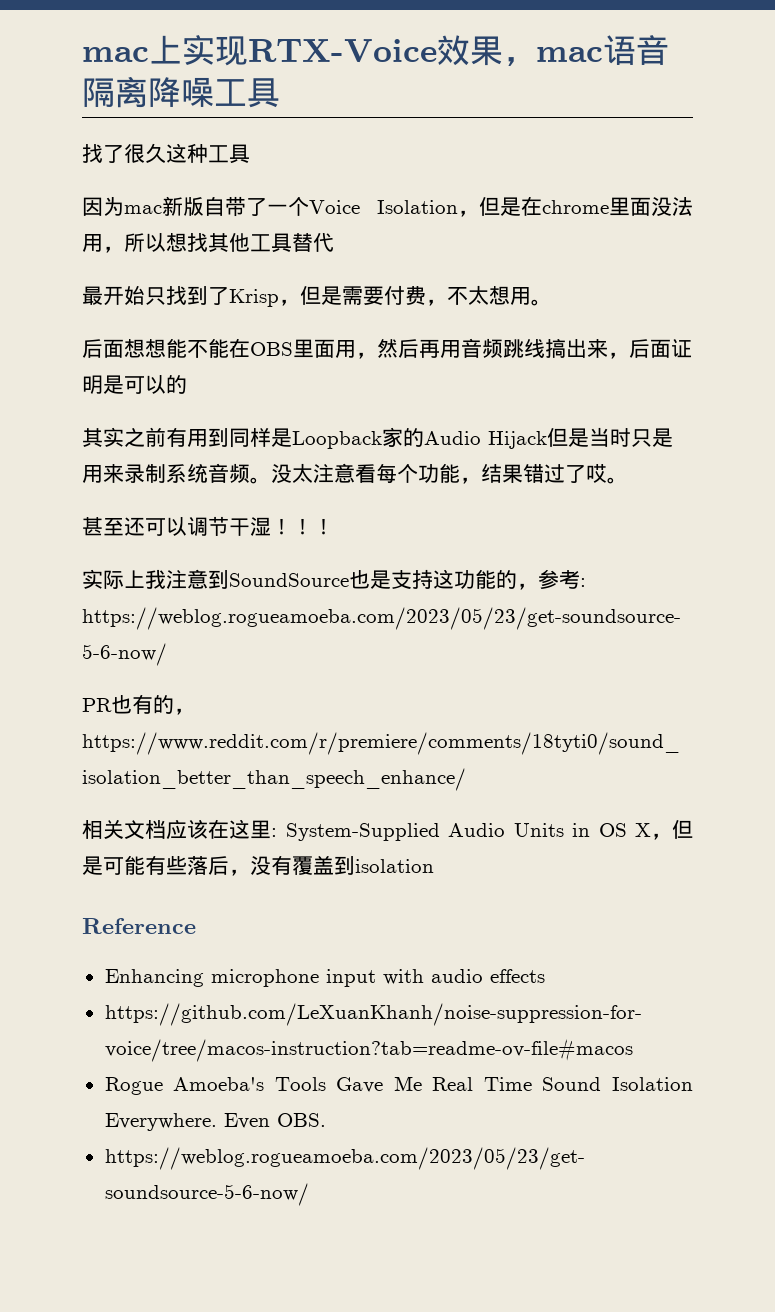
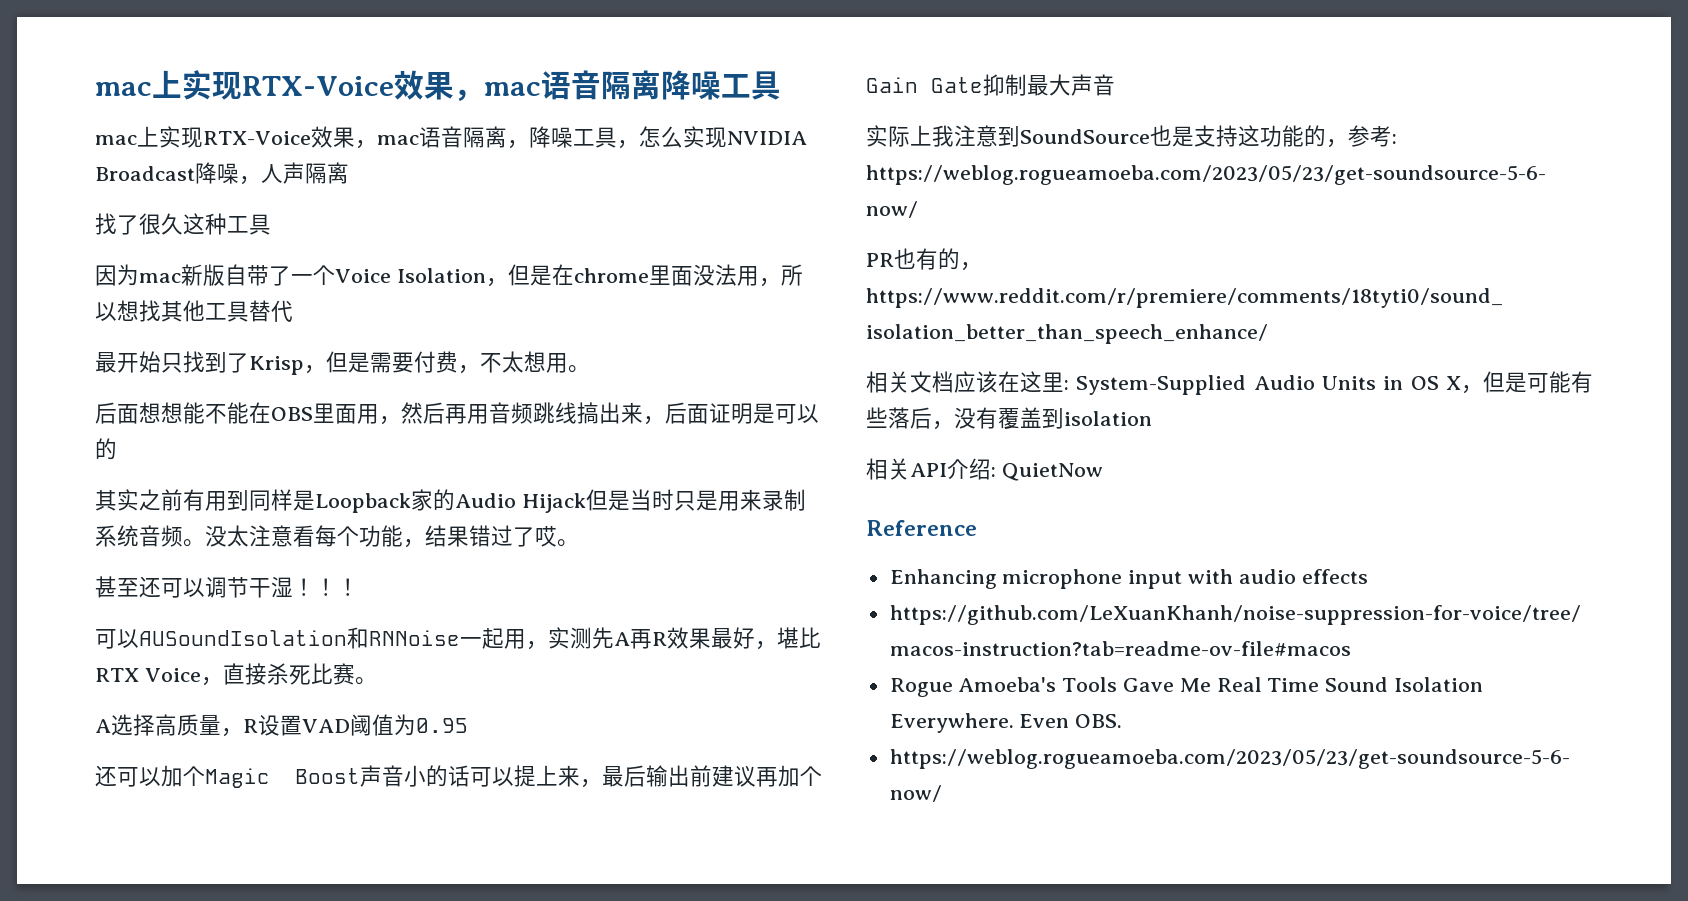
+ mac上实现RTX-Voice效果，mac语音隔离，降噪工具，怎么实现NVIDIA Broadcast降噪，人声隔离
+ 可以AUSoundIsolation和RNNoise一起用，实测先A再R效果最好，堪比RTX Voice，直接杀死比赛。
+ A选择高质量，R设置VAD阈值为0.95
+ 还可以加个Magic Boost声音小的话可以提上来，最后输出前建议再加个Gain Gate抑制最大声音
+ 相关API介绍: QuietNow

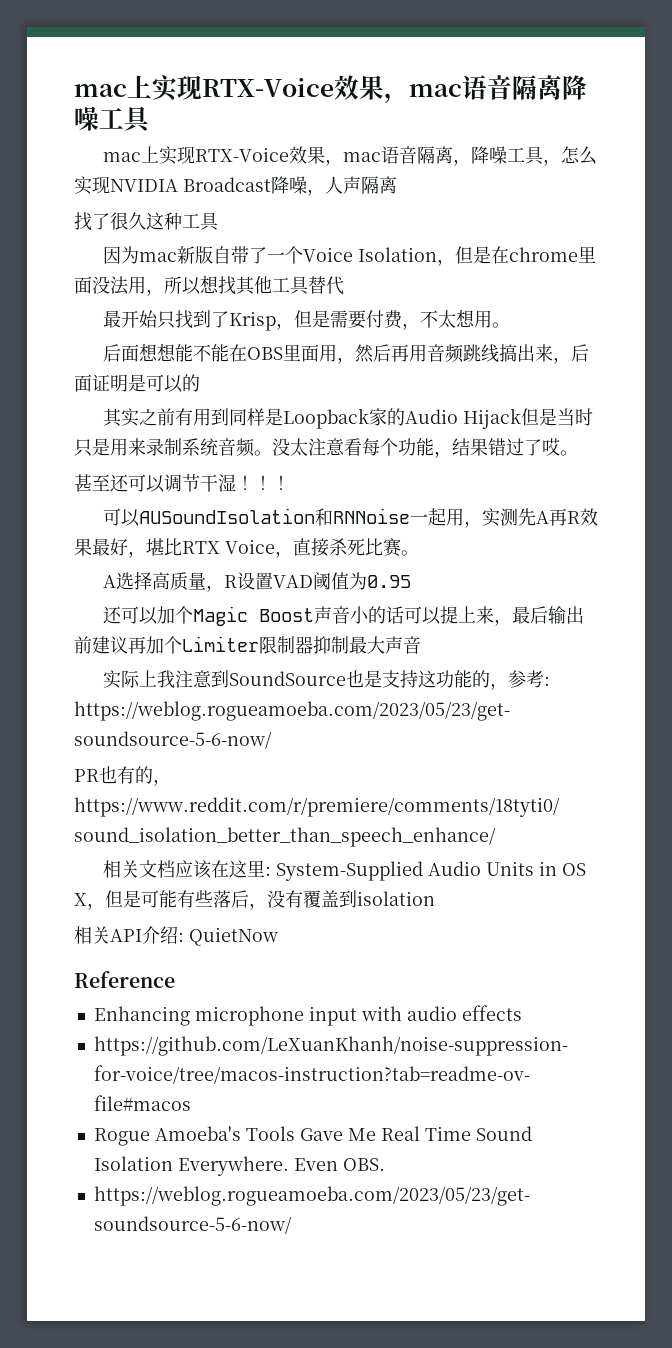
- 还可以加个Magic Boost声音小的话可以提上来，最后输出前建议再加个Gain Gate抑制最大声音
+ 还可以加个Magic Boost声音小的话可以提上来，最后输出前建议再加个Limiter限制器抑制最大声音

